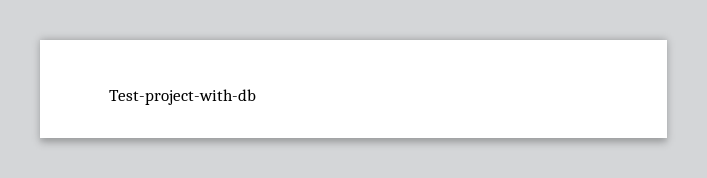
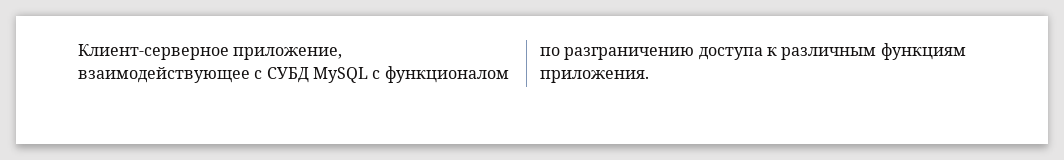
- Test-project-with-db
+ Клиент-серверное приложение, взаимодействующее с СУБД MySQL с функционалом по разграничению доступа к различным функциям приложения.

